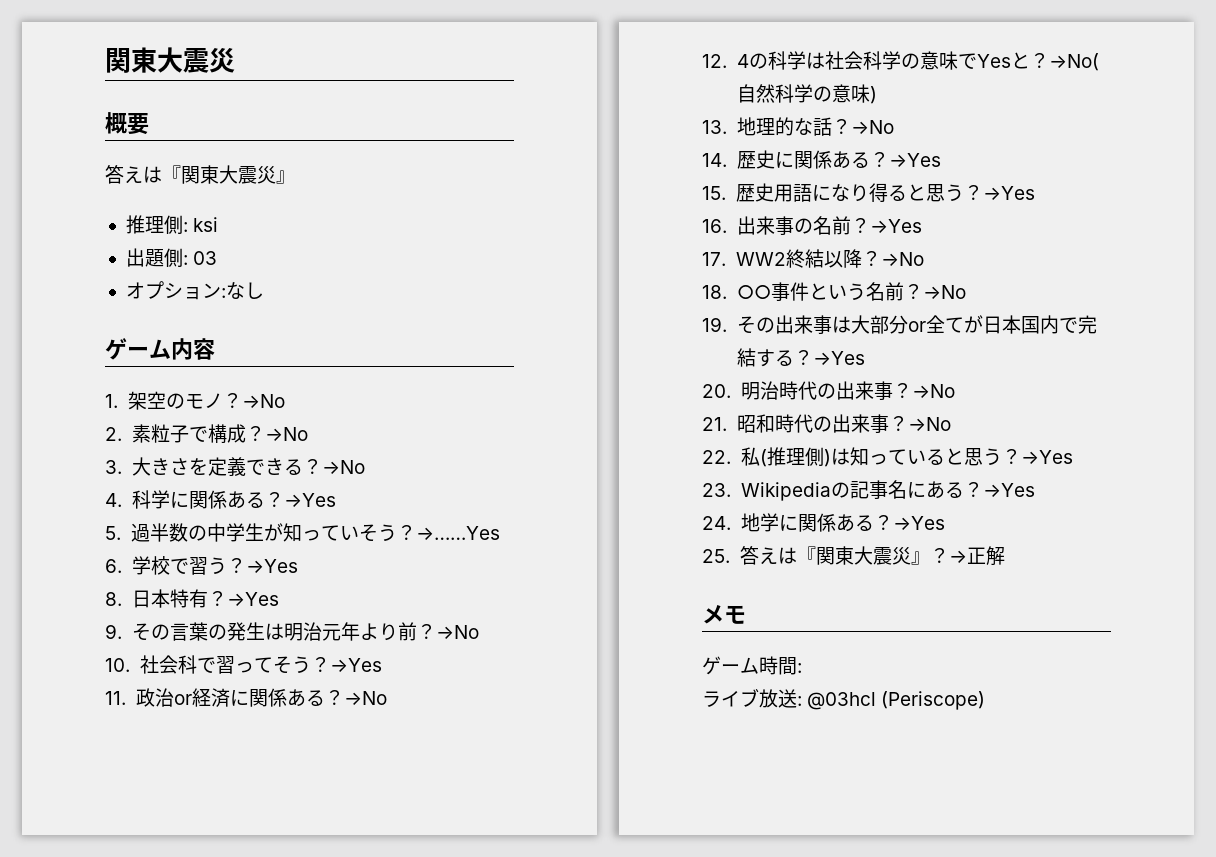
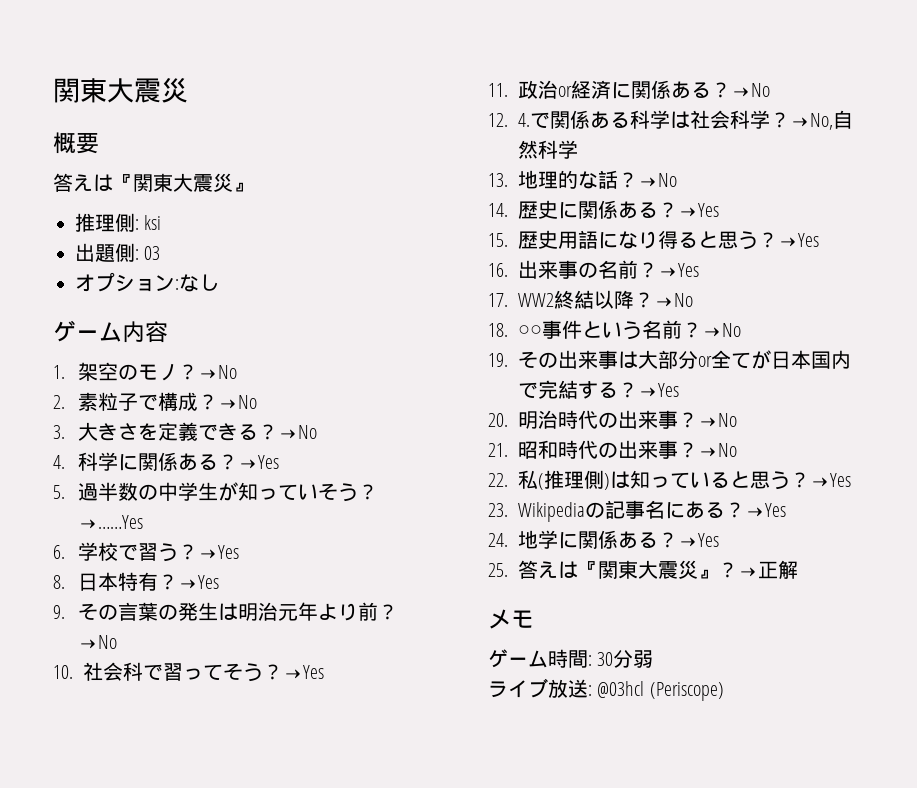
- 12. 4の科学は社会科学の意味でYesと？→No(自然科学の意味)
+ 12. 4.で関係ある科学は社会科学？→No,自然科学
- ゲーム時間:
+ ゲーム時間: 30分弱

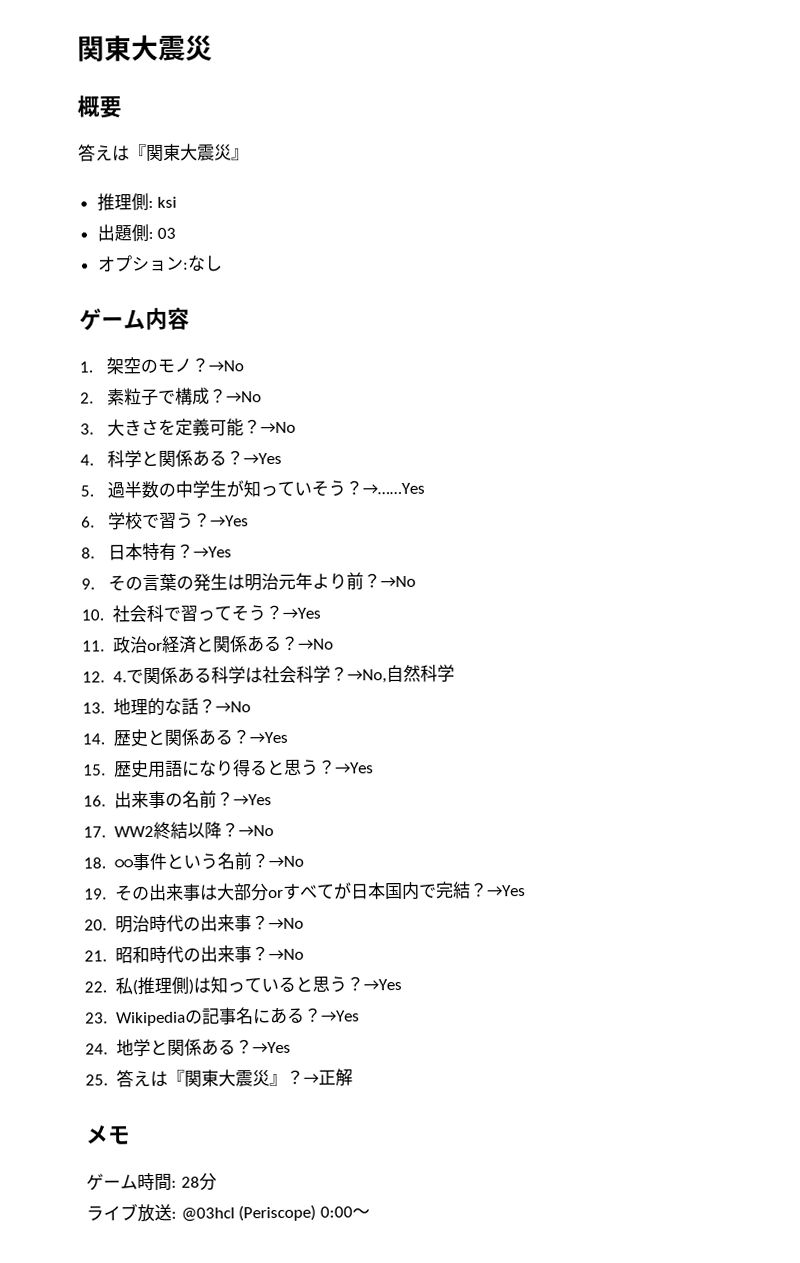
- 3.大きさを定義できる？
+ 3.大きさを定義可能？
- 4.科学に関係ある？
+ 4.科学と関係ある？
- 11.政治or経済に関係ある？
+ 11.政治or経済と関係ある？
- 14.歴史に関係ある？
+ 14.歴史と関係ある？
- 19.その出来事は大部分or全てが日本国内で完結する？
+ 19.その出来事は大部分orすべてが日本国内で完結？
- 24.地学に関係ある？
+ 24.地学と関係ある？
- ゲーム時間: 30分弱
+ ゲーム時間: 28分
- ライブ放送: @03hcl (Periscope)
+ ライブ放送: @03hcl (Periscope) 0:00～

